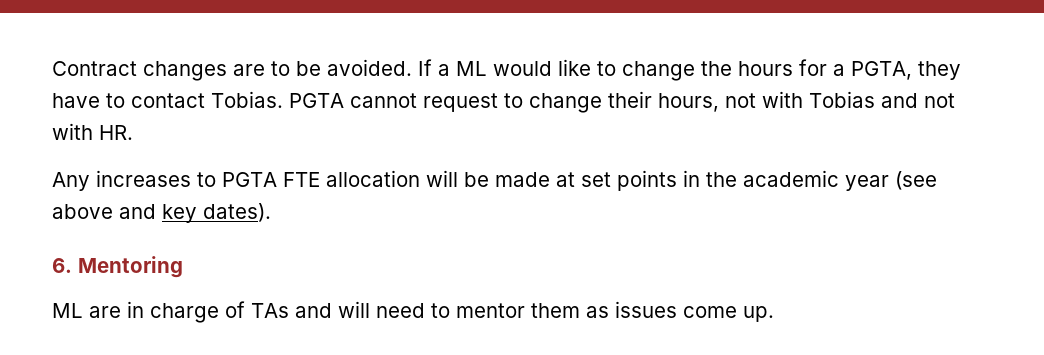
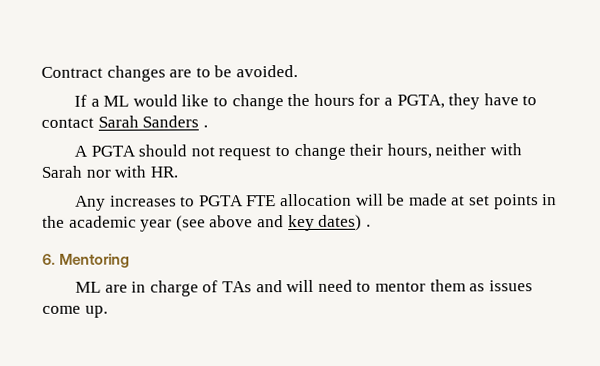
- Contract changes are to be avoided. If a ML would like to change the hours for a PGTA, they have to contact Tobias. PGTA cannot request to change their hours, not with Tobias and not with HR.
+ Contract changes are to be avoided.
+ If a ML would like to change the hours for a PGTA, they have to contact Sarah Sanders .
+ A PGTA should not request to change their hours, neither with Sarah nor with HR.
- Any increases to PGTA FTE allocation will be made at set points in the academic year (see above and key dates).
+ Any increases to PGTA FTE allocation will be made at set points in the academic year (see above and key dates) .

